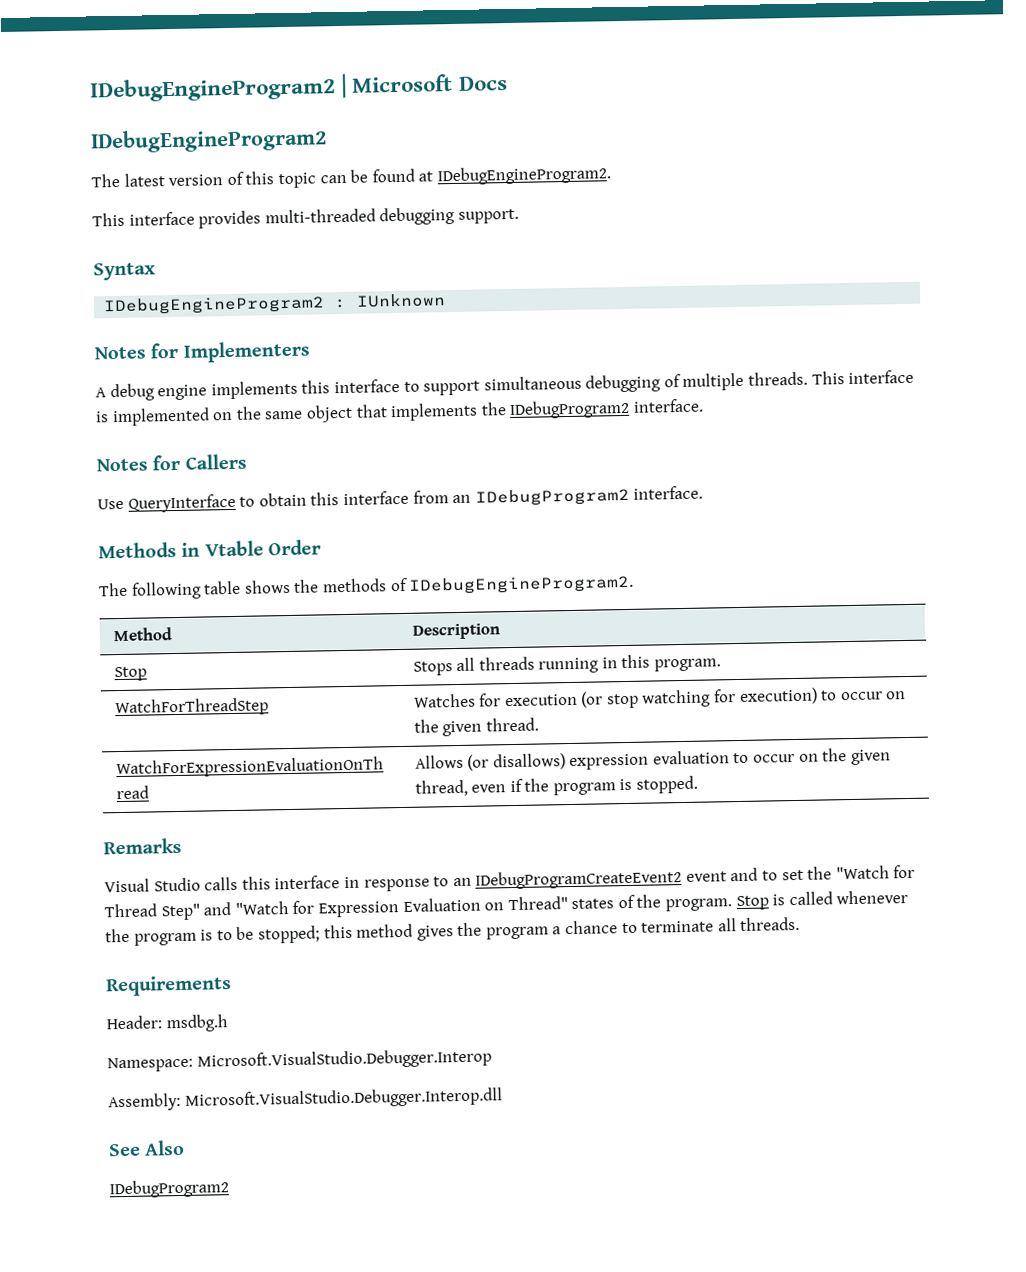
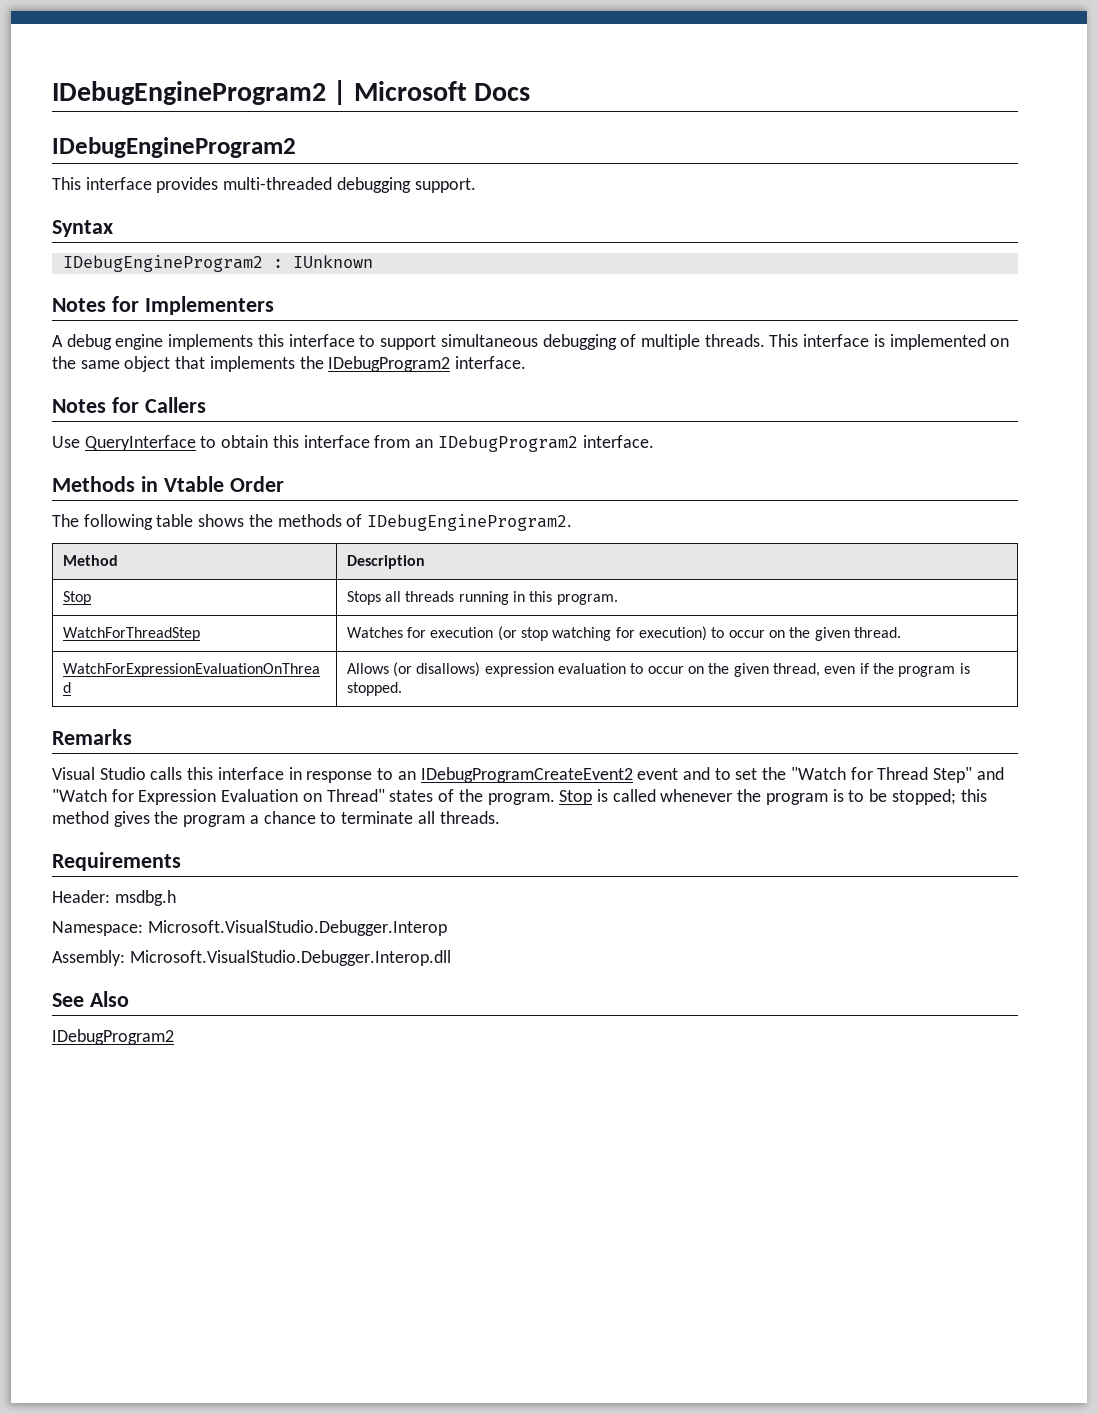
- The latest version of this topic can be found at IDebugEngineProgram2.

